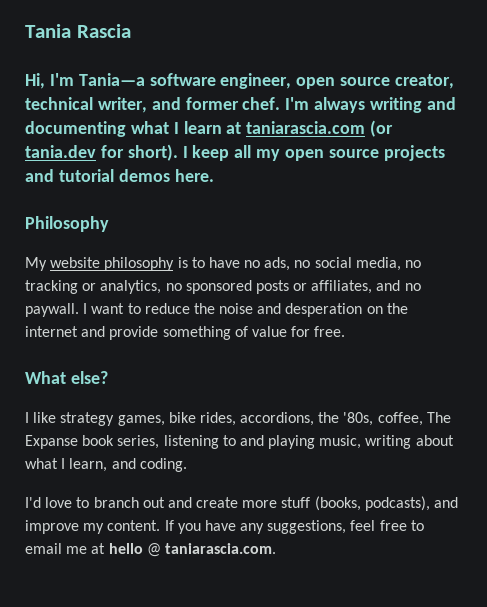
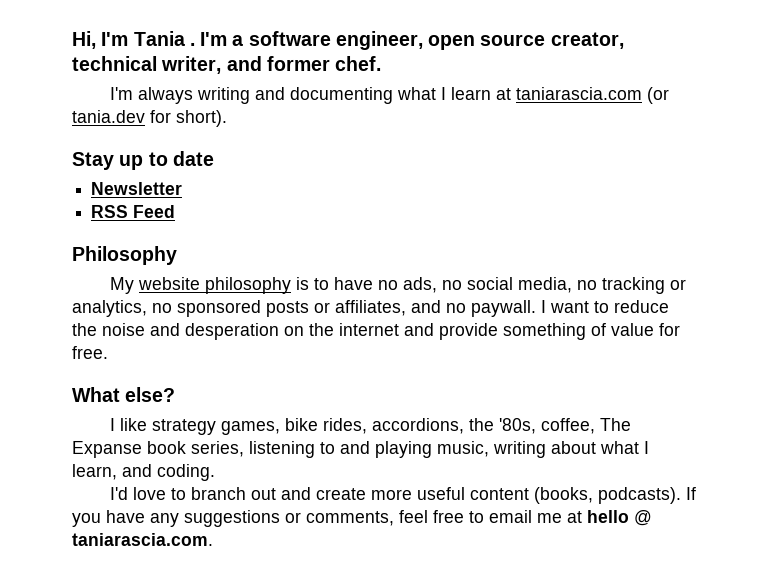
- Tania Rascia
- Hi, I'm Tania—a software engineer, open source creator, technical writer, and former chef. I'm always writing and documenting what I learn at taniarascia.com (or tania.dev for short). I keep all my open source projects and tutorial demos here.
+ Hi, I'm Tania . I'm a software engineer, open source creator, technical writer, and former chef.
+ I'm always writing and documenting what I learn at taniarascia.com (or tania.dev for short).
+ Stay up to date
+ Newsletter
+ RSS Feed
- I'd love to branch out and create more stuff (books, podcasts), and improve my content.
+ I'd love to branch out and create more useful content (books, podcasts).
- If you have any suggestions, feel free to email me at hello @ taniarascia.com.
+ If you have any suggestions or comments, feel free to email me at hello @ taniarascia.com.

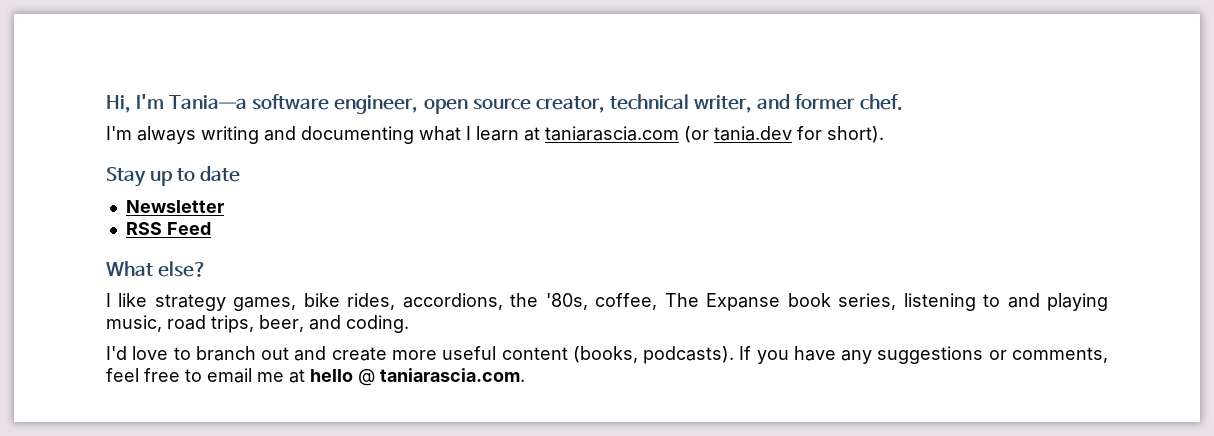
- Hi, I'm Tania . I'm a software engineer, open source creator, technical writer, and former chef.
+ Hi, I'm Tania—a software engineer, open source creator, technical writer, and former chef.
- Philosophy
- My website philosophy is to have no ads, no social media, no tracking or analytics, no sponsored posts or affiliates, and no paywall. I want to reduce the noise and desperation on the internet and provide something of value for free.
- I like strategy games, bike rides, accordions, the '80s, coffee, The Expanse book series, listening to and playing music, writing about what I learn, and coding.
+ I like strategy games, bike rides, accordions, the '80s, coffee, The Expanse book series, listening to and playing music, road trips, beer, and coding.

